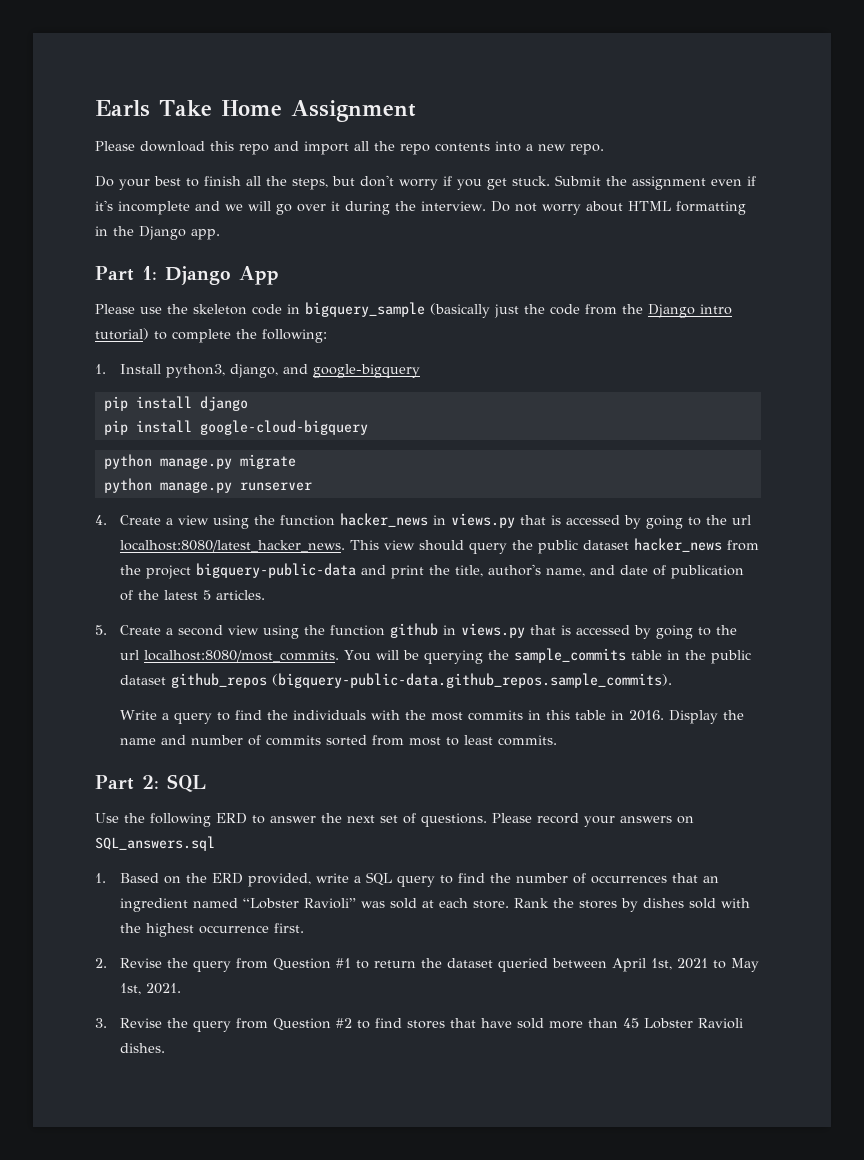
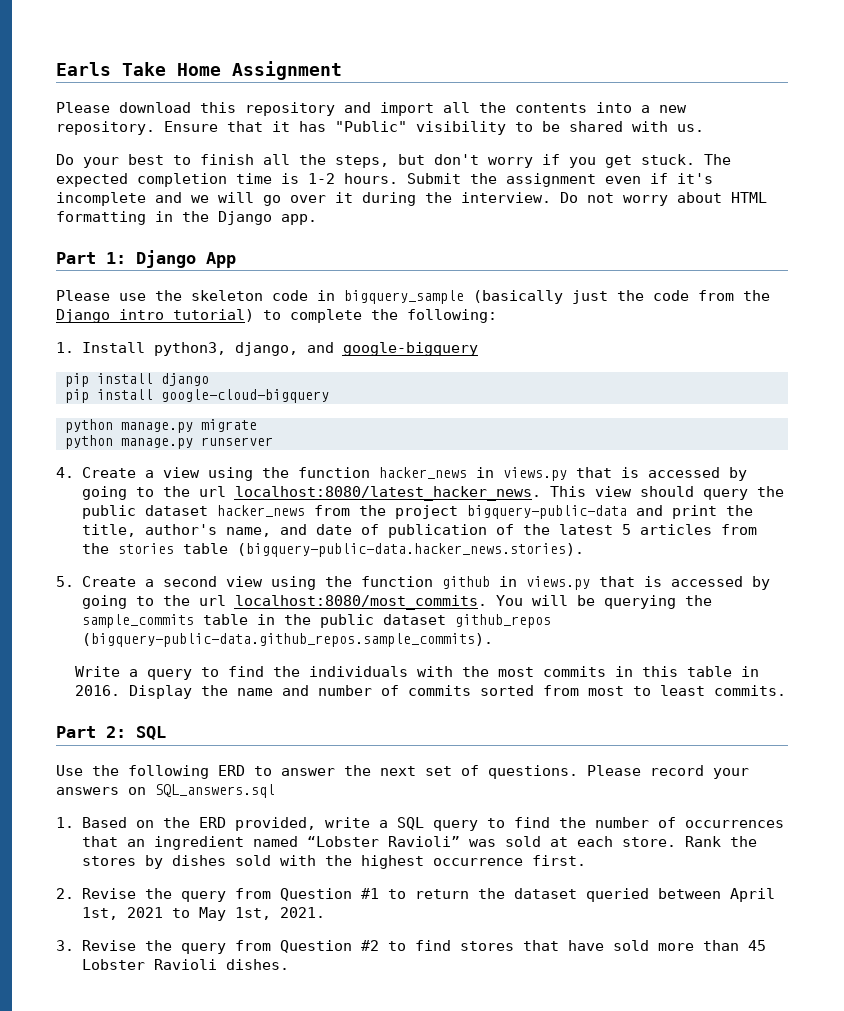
- Please download this repo and import all the repo contents into a new repo.
+ Please download this repository and import all the contents into a new repository. Ensure that it has "Public" visibility to be shared with us.
+ The expected completion time is 1-2 hours.
- This view should query the public dataset hacker_news from the project bigquery-public-data and print the title, author's name, and date of publication of the latest 5 articles.
+ This view should query the public dataset hacker_news from the project bigquery-public-data and print the title, author's name, and date of publication of the latest 5 articles from the stories table (bigquery-public-data.hacker_news.stories).

